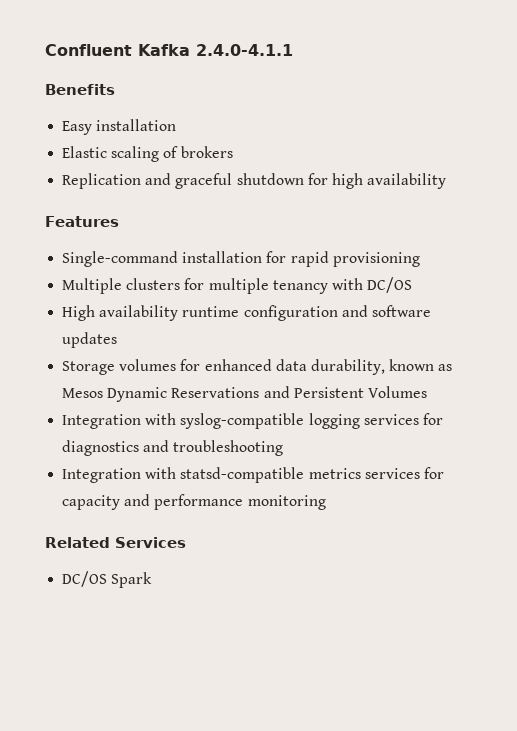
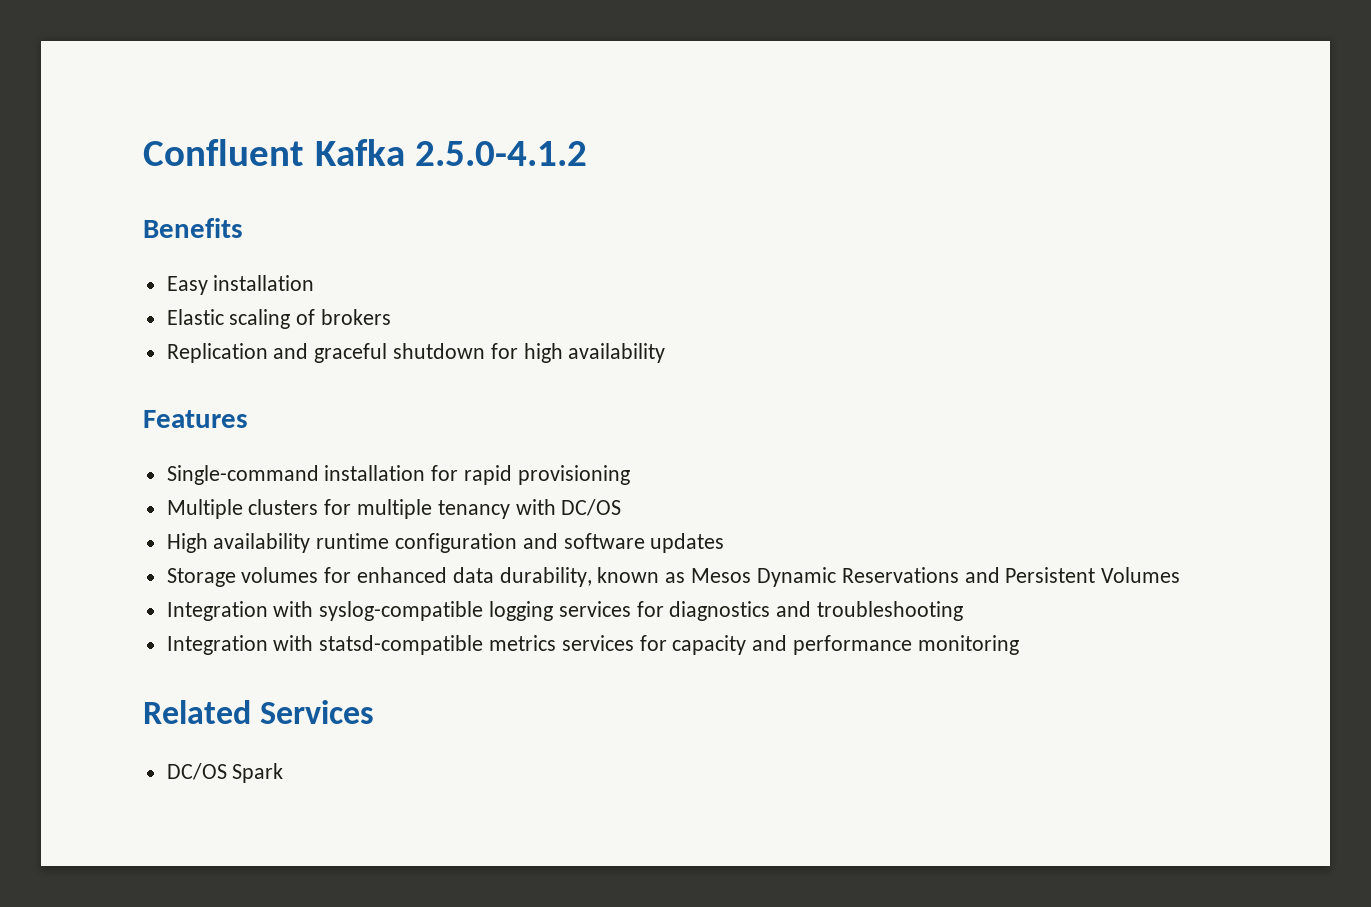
- Confluent Kafka 2.4.0-4.1.1
+ Confluent Kafka 2.5.0-4.1.2

